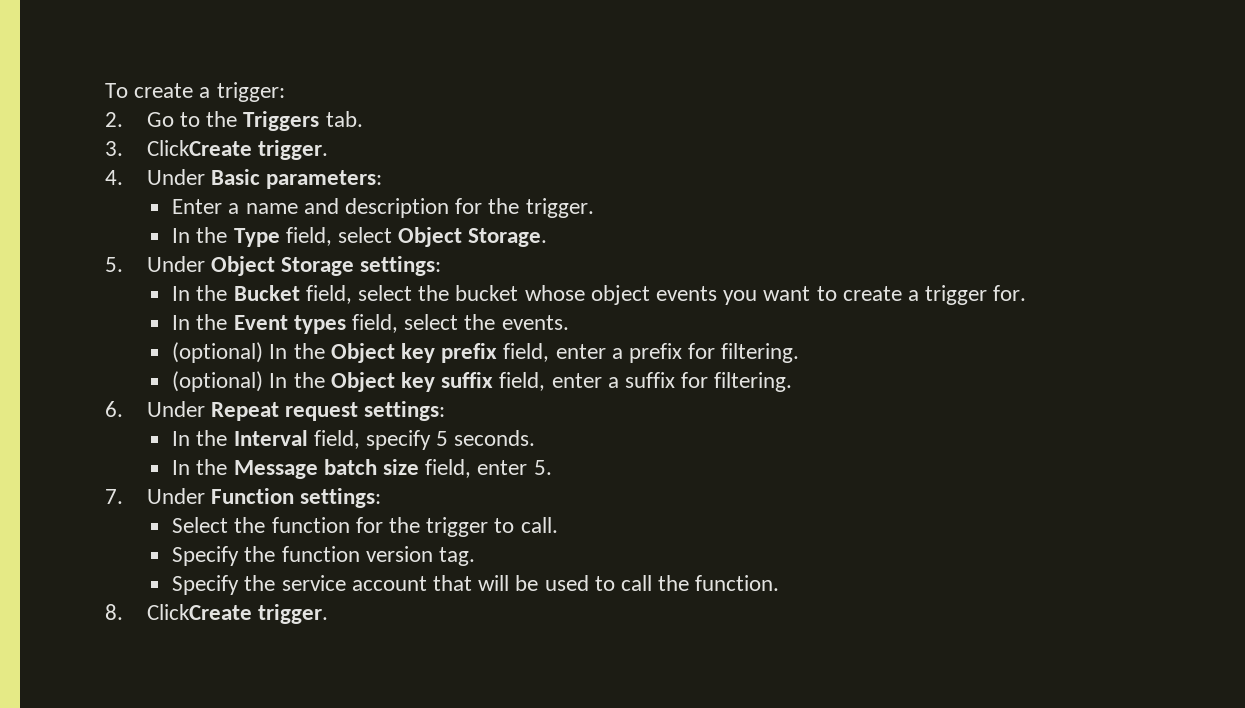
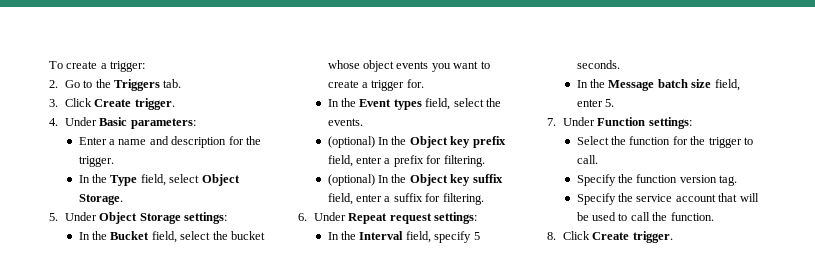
- 3. ClickCreate trigger.
+ 3. Click Create trigger.
- 8. ClickCreate trigger.
+ 8. Click Create trigger.

